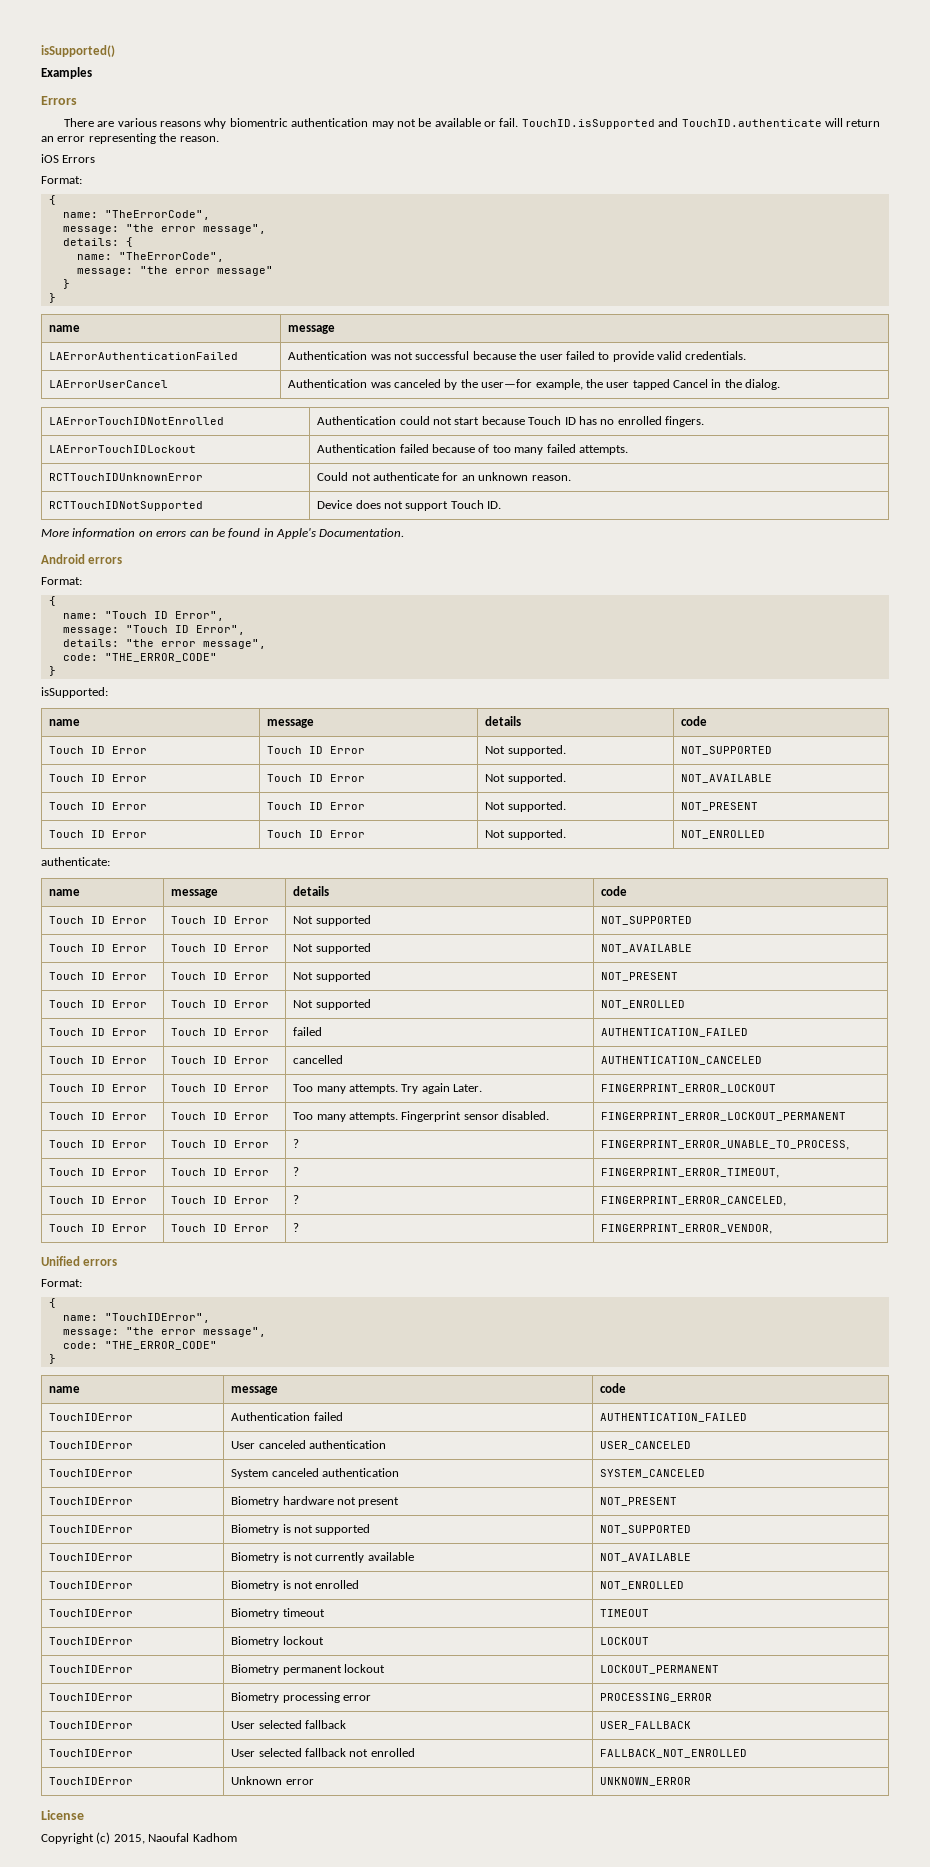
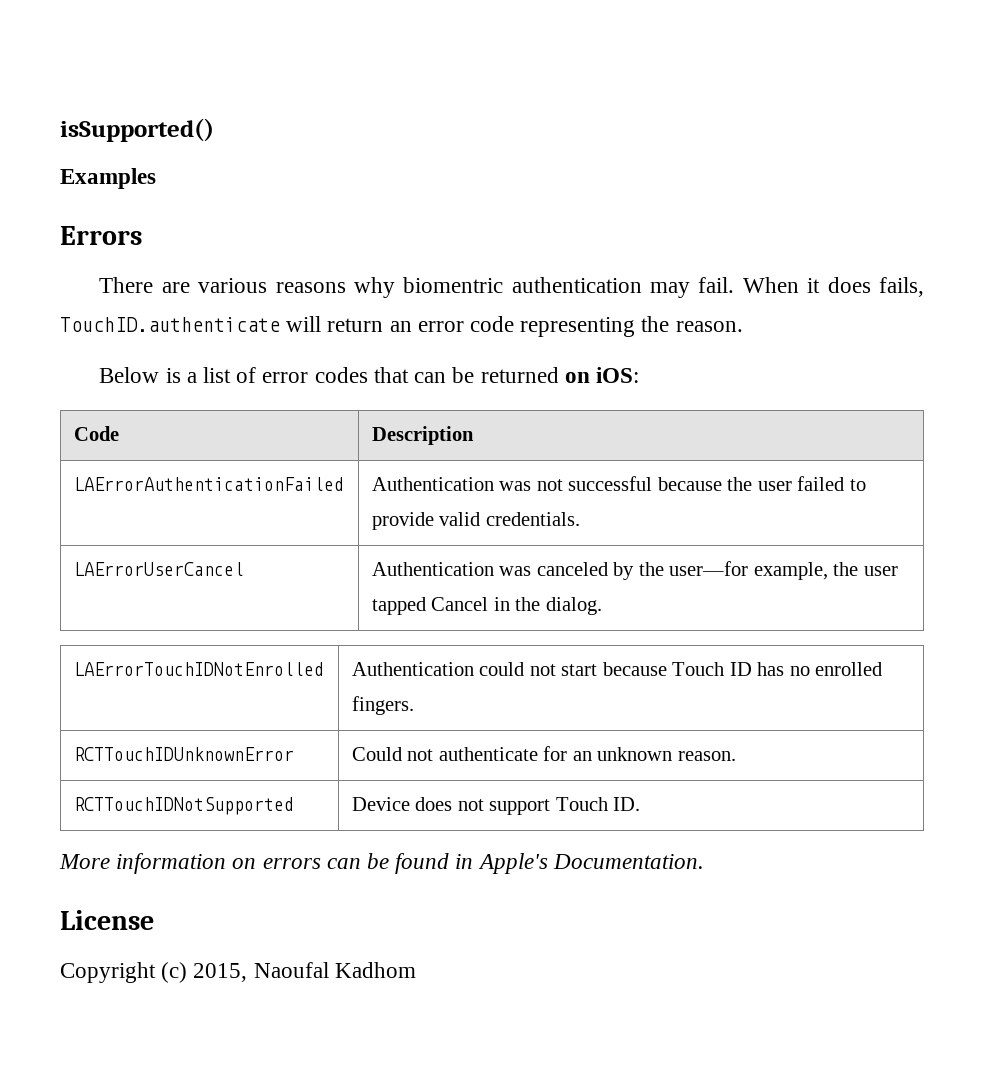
- There are various reasons why biomentric authentication may not be available or fail. TouchID.isSupported and TouchID.authenticate will return an error representing the reason.
+ There are various reasons why biomentric authentication may fail. When it does fails, TouchID.authenticate will return an error code representing the reason.
- iOS Errors
- Format:
- {
- name: "TheErrorCode",
- message: "the error message",
- details: {
- name: "TheErrorCode",
- message: "the error message"
- }
- }
- name | message
+ Below is a list of error codes that can be returned on iOS:
+ Code | Description
- LAErrorTouchIDLockout | Authentication failed because of too many failed attempts.
- Android errors
- Format:
- {
- name: "Touch ID Error",
- message: "Touch ID Error",
- details: "the error message",
- code: "THE_ERROR_CODE"
- }
- isSupported:
- name | message | details | code
- Touch ID Error | Touch ID Error | Not supported. | NOT_SUPPORTED
- Touch ID Error | Touch ID Error | Not supported. | NOT_AVAILABLE
- Touch ID Error | Touch ID Error | Not supported. | NOT_PRESENT
- Touch ID Error | Touch ID Error | Not supported. | NOT_ENROLLED
- authenticate:
- name | message | details | code
- Touch ID Error | Touch ID Error | Not supported | NOT_SUPPORTED
- Touch ID Error | Touch ID Error | Not supported | NOT_AVAILABLE
- Touch ID Error | Touch ID Error | Not supported | NOT_PRESENT
- Touch ID Error | Touch ID Error | Not supported | NOT_ENROLLED
- Touch ID Error | Touch ID Error | failed | AUTHENTICATION_FAILED
- Touch ID Error | Touch ID Error | cancelled | AUTHENTICATION_CANCELED
- Touch ID Error | Touch ID Error | Too many attempts. Try again Later. | FINGERPRINT_ERROR_LOCKOUT
- Touch ID Error | Touch ID Error | Too many attempts. Fingerprint sensor disabled. | FINGERPRINT_ERROR_LOCKOUT_PERMANENT
- Touch ID Error | Touch ID Error | ? | FINGERPRINT_ERROR_UNABLE_TO_PROCESS,
- Touch ID Error | Touch ID Error | ? | FINGERPRINT_ERROR_TIMEOUT,
- Touch ID Error | Touch ID Error | ? | FINGERPRINT_ERROR_CANCELED,
- Touch ID Error | Touch ID Error | ? | FINGERPRINT_ERROR_VENDOR,
- Unified errors
- Format:
- {
- name: "TouchIDError",
- message: "the error message",
- code: "THE_ERROR_CODE"
- }
- name | message | code
- TouchIDError | Authentication failed | AUTHENTICATION_FAILED
- TouchIDError | User canceled authentication | USER_CANCELED
- TouchIDError | System canceled authentication | SYSTEM_CANCELED
- TouchIDError | Biometry hardware not present | NOT_PRESENT
- TouchIDError | Biometry is not supported | NOT_SUPPORTED
- TouchIDError | Biometry is not currently available | NOT_AVAILABLE
- TouchIDError | Biometry is not enrolled | NOT_ENROLLED
- TouchIDError | Biometry timeout | TIMEOUT
- TouchIDError | Biometry lockout | LOCKOUT
- TouchIDError | Biometry permanent lockout | LOCKOUT_PERMANENT
- TouchIDError | Biometry processing error | PROCESSING_ERROR
- TouchIDError | User selected fallback | USER_FALLBACK
- TouchIDError | User selected fallback not enrolled | FALLBACK_NOT_ENROLLED
- TouchIDError | Unknown error | UNKNOWN_ERROR

